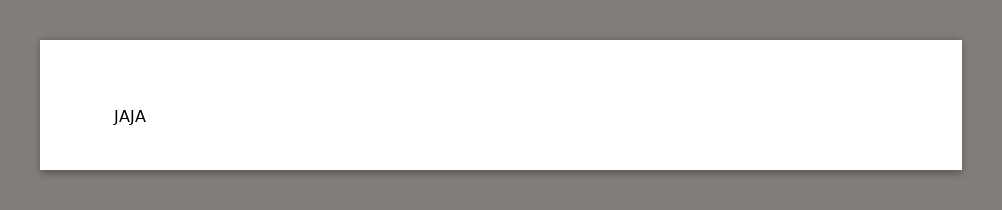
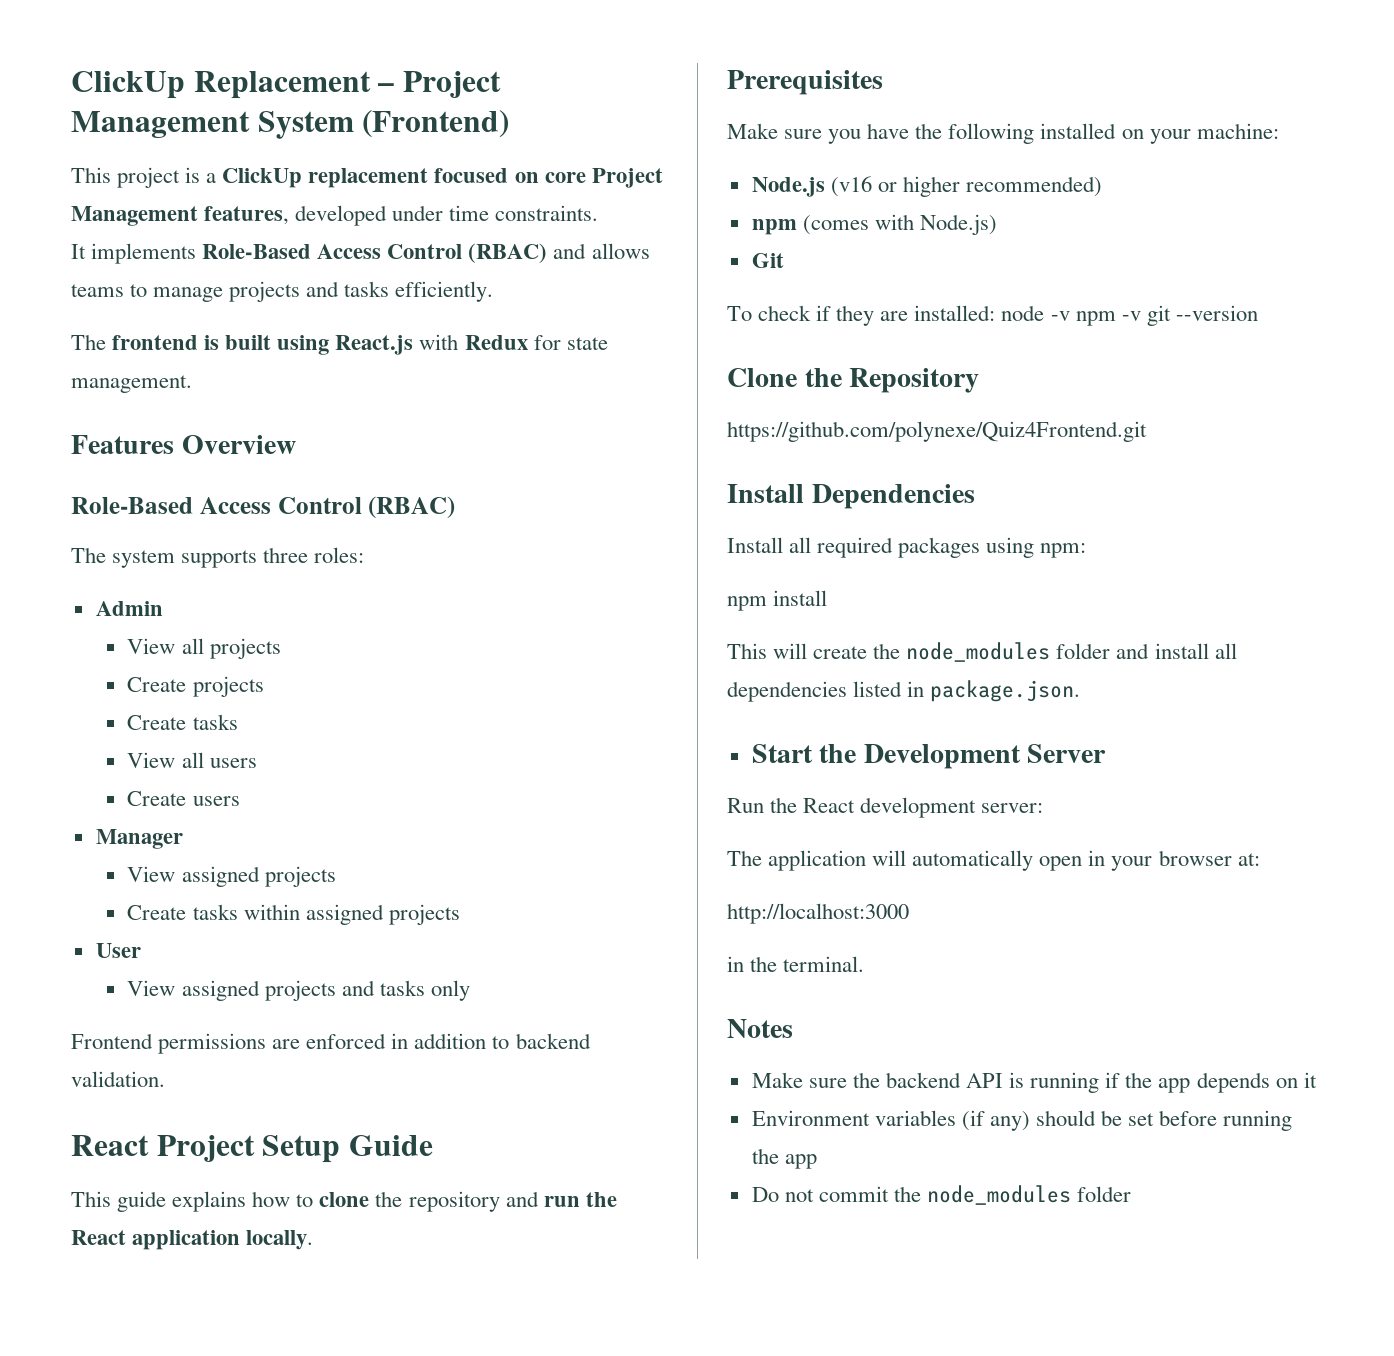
- JAJA
+ ClickUp Replacement – Project Management System (Frontend)
+ This project is a ClickUp replacement focused on core Project Management features, developed under time constraints.
+ It implements Role-Based Access Control (RBAC) and allows teams to manage projects and tasks efficiently.
+ The frontend is built using React.js with Redux for state management.
+ Features Overview
+ Role-Based Access Control (RBAC)
+ The system supports three roles:
+ Admin
+ View all projects
+ Create projects
+ Create tasks
+ View all users
+ Create users
+ Manager
+ View assigned projects
+ Create tasks within assigned projects
+ User
+ View assigned projects and tasks only
+ Frontend permissions are enforced in addition to backend validation.
+ React Project Setup Guide
+ This guide explains how to clone the repository and run the React application locally.
+ Prerequisites
+ Make sure you have the following installed on your machine:
+ Node.js (v16 or higher recommended)
+ npm (comes with Node.js)
+ Git
+ To check if they are installed: node -v npm -v git --version
+ Clone the Repository
+ https://github.com/polynexe/Quiz4Frontend.git
+ Install Dependencies
+ Install all required packages using npm:
+ npm install
+ This will create the node_modules folder and install all dependencies listed in package.json.
+ Start the Development Server
+ Run the React development server:
+ The application will automatically open in your browser at:
+ http://localhost:3000
+ in the terminal.
+ Notes
+ Make sure the backend API is running if the app depends on it
+ Environment variables (if any) should be set before running the app
+ Do not commit the node_modules folder

